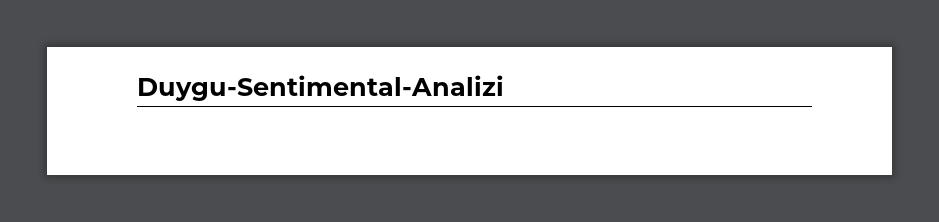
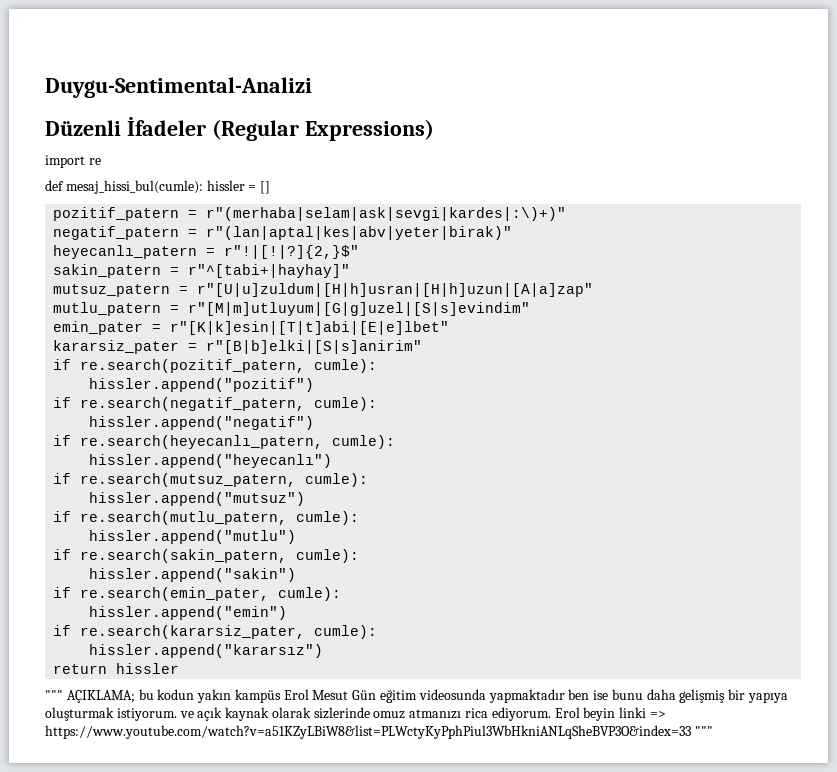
+ Düzenli İfadeler (Regular Expressions)
+ import re
+ def mesaj_hissi_bul(cumle): hissler = []
+ pozitif_patern = r"(merhaba|selam|ask|sevgi|kardes|:\)+)"
+ negatif_patern = r"(lan|aptal|kes|abv|yeter|birak)"
+ heyecanlı_patern = r"!|[!|?]{2,}$"
+ sakin_patern = r"^[tabi+|hayhay]"
+ mutsuz_patern = r"[U|u]zuldum|[H|h]usran|[H|h]uzun|[A|a]zap"
+ mutlu_patern = r"[M|m]utluyum|[G|g]uzel|[S|s]evindim"
+ emin_pater = r"[K|k]esin|[T|t]abi|[E|e]lbet"
+ kararsiz_pater = r"[B|b]elki|[S|s]anirim"
+ if re.search(pozitif_patern, cumle):
+ hissler.append("pozitif")
+ if re.search(negatif_patern, cumle):
+ hissler.append("negatif")
+ if re.search(heyecanlı_patern, cumle):
+ hissler.append("heyecanlı")
+ if re.search(mutsuz_patern, cumle):
+ hissler.append("mutsuz")
+ if re.search(mutlu_patern, cumle):
+ hissler.append("mutlu")
+ if re.search(sakin_patern, cumle):
+ hissler.append("sakin")
+ if re.search(emin_pater, cumle):
+ hissler.append("emin")
+ if re.search(kararsiz_pater, cumle):
+ hissler.append("kararsız")
+ return hissler
+ """ AÇIKLAMA; bu kodun yakın kampüs Erol Mesut Gün eğitim videosunda yapmaktadır ben ise bunu daha gelişmiş bir yapıya oluşturmak istiyorum. ve açık kaynak olarak sizlerinde omuz atmanızı rica ediyorum. Erol beyin linki => https://www.youtube.com/watch?v=a51KZyLBiW8&list=PLWctyKyPphPiul3WbHkniANLqSheBVP3O&index=33 """

